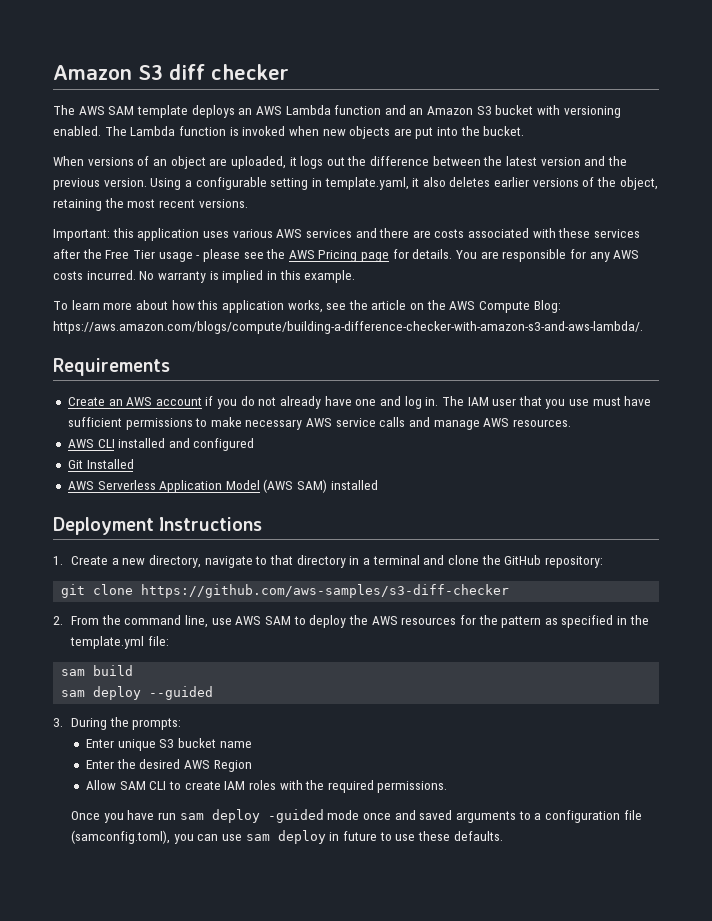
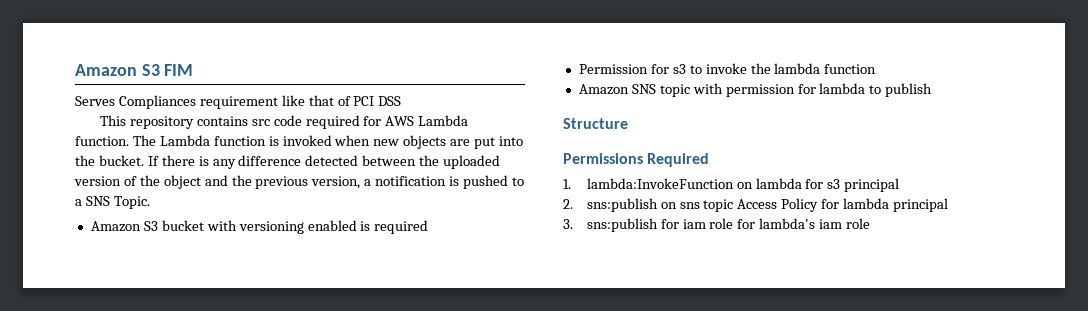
- Amazon S3 diff checker
- The AWS SAM template deploys an AWS Lambda function and an Amazon S3 bucket with versioning enabled.
+ Amazon S3 FIM
+ Serves Compliances requirement like that of PCI DSS
+ This repository contains src code required for AWS Lambda function.
- The Lambda function is invoked when new objects are put into the bucket.
- When versions of an object are uploaded, it logs out the difference between the latest version and the previous version. Using a configurable setting in template.yaml, it also deletes earlier versions of the object, retaining the most recent versions.
- Important: this application uses various AWS services and there are costs associated with these services after the Free Tier usage - please see the AWS Pricing page for details. You are responsible for any AWS costs incurred. No warranty is implied in this example.
- To learn more about how this application works, see the article on the AWS Compute Blog: https://aws.amazon.com/blogs/compute/building-a-difference-checker-with-amazon-s3-and-aws-lambda/.
- Requirements
- Create an AWS account if you do not already have one and log in. The IAM user that you use must have sufficient permissions to make necessary AWS service calls and manage AWS resources.
- AWS CLI installed and configured
- Git Installed
- AWS Serverless Application Model (AWS SAM) installed
- Deployment Instructions
- 1. Create a new directory, navigate to that directory in a terminal and clone the GitHub repository:
- git clone https://github.com/aws-samples/s3-diff-checker
- 2. From the command line, use AWS SAM to deploy the AWS resources for the pattern as specified in the template.yml file:
- sam build
- sam deploy --guided
- 3. During the prompts:
- Enter unique S3 bucket name
- Enter the desired AWS Region
- Allow SAM CLI to create IAM roles with the required permissions.
- Once you have run sam deploy -guided mode once and saved arguments to a configuration file (samconfig.toml), you can use sam deploy in future to use these defaults.
+ The Lambda function is invoked when new objects are put into the bucket. If there is any difference detected between the uploaded version of the object and the previous version, a notification is pushed to a SNS Topic.
+ Amazon S3 bucket with versioning enabled is required
+ Permission for s3 to invoke the lambda function
+ Amazon SNS topic with permission for lambda to publish
+ Structure
+ Permissions Required
+ 1. lambda:InvokeFunction on lambda for s3 principal
+ 2. sns:publish on sns topic Access Policy for lambda principal
+ 3. sns:publish for iam role for lambda's iam role

